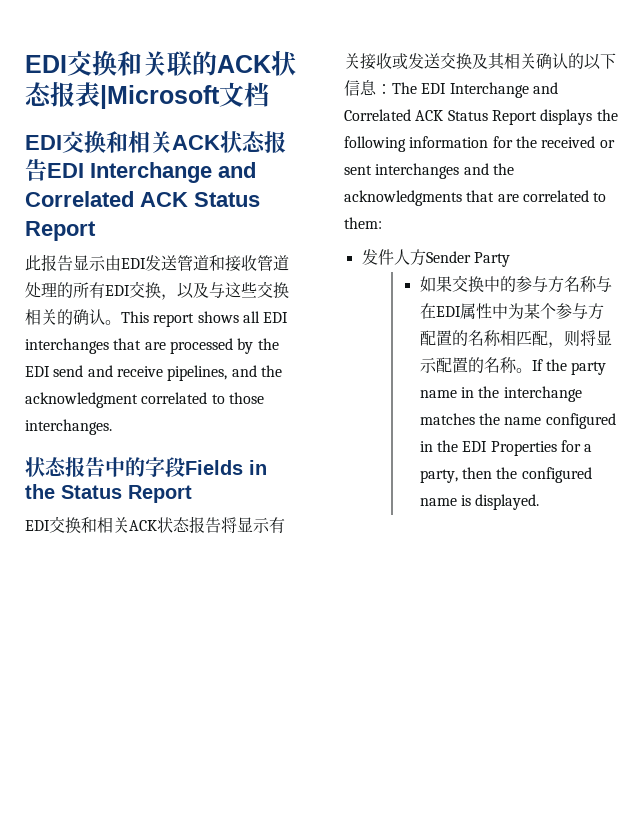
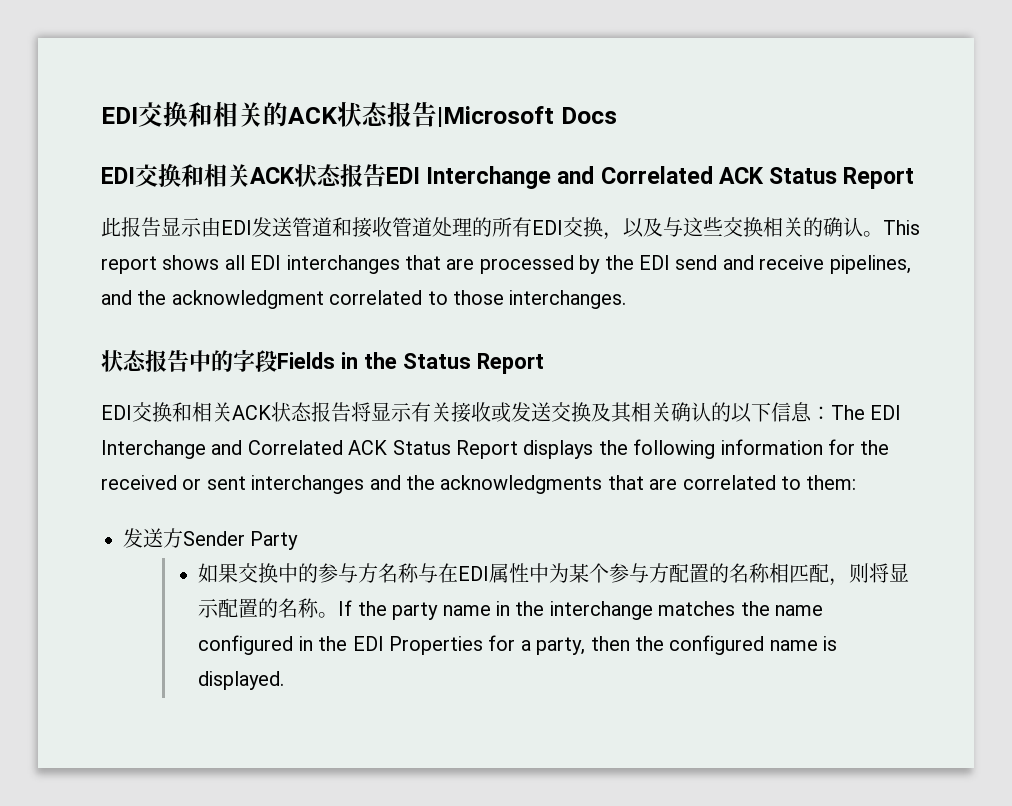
- EDI交换和关联的ACK状态报表|Microsoft文档
+ EDI交换和相关的ACK状态报告|Microsoft Docs
- 发件人方Sender Party
+ 发送方Sender Party

